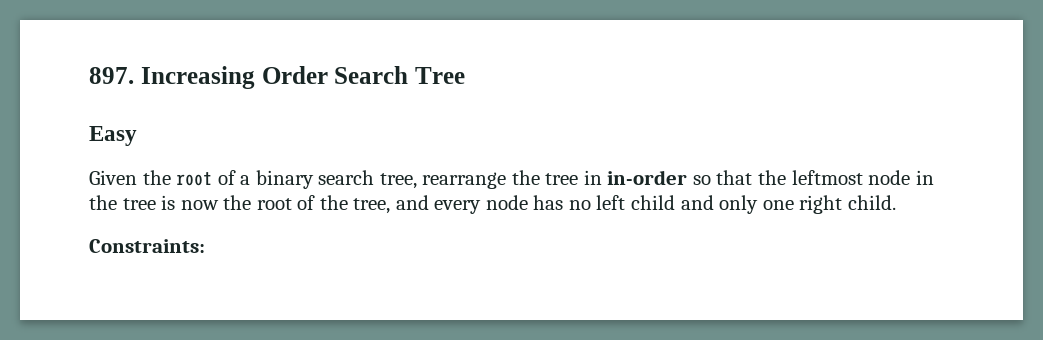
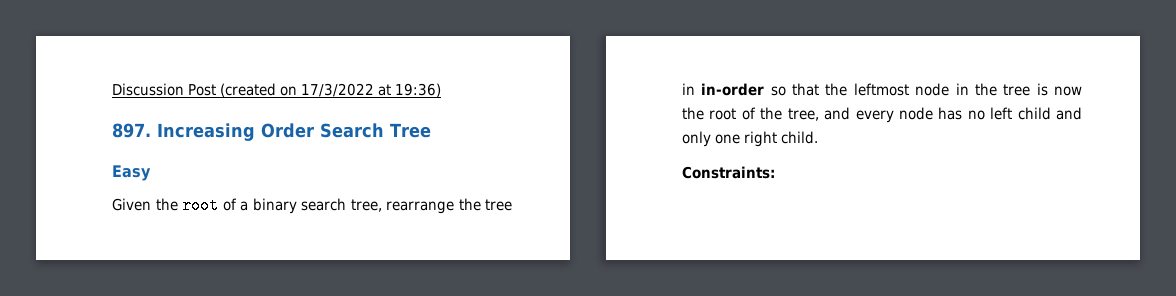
+ Discussion Post (created on 17/3/2022 at 19:36)

